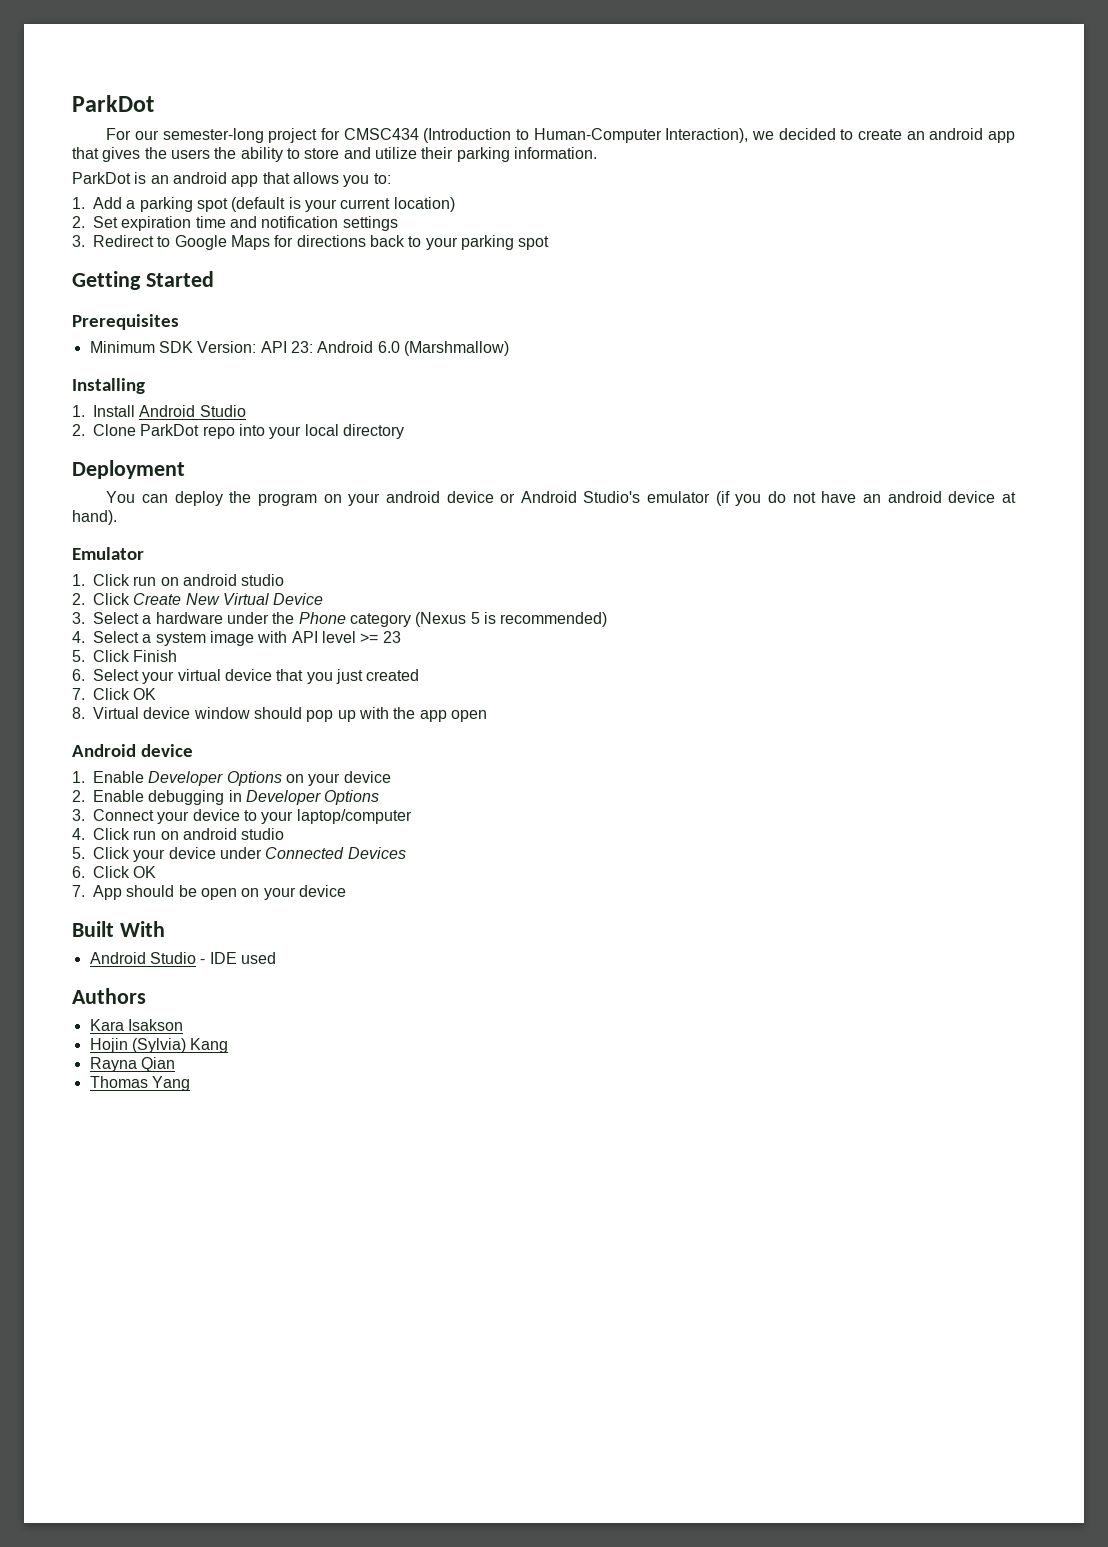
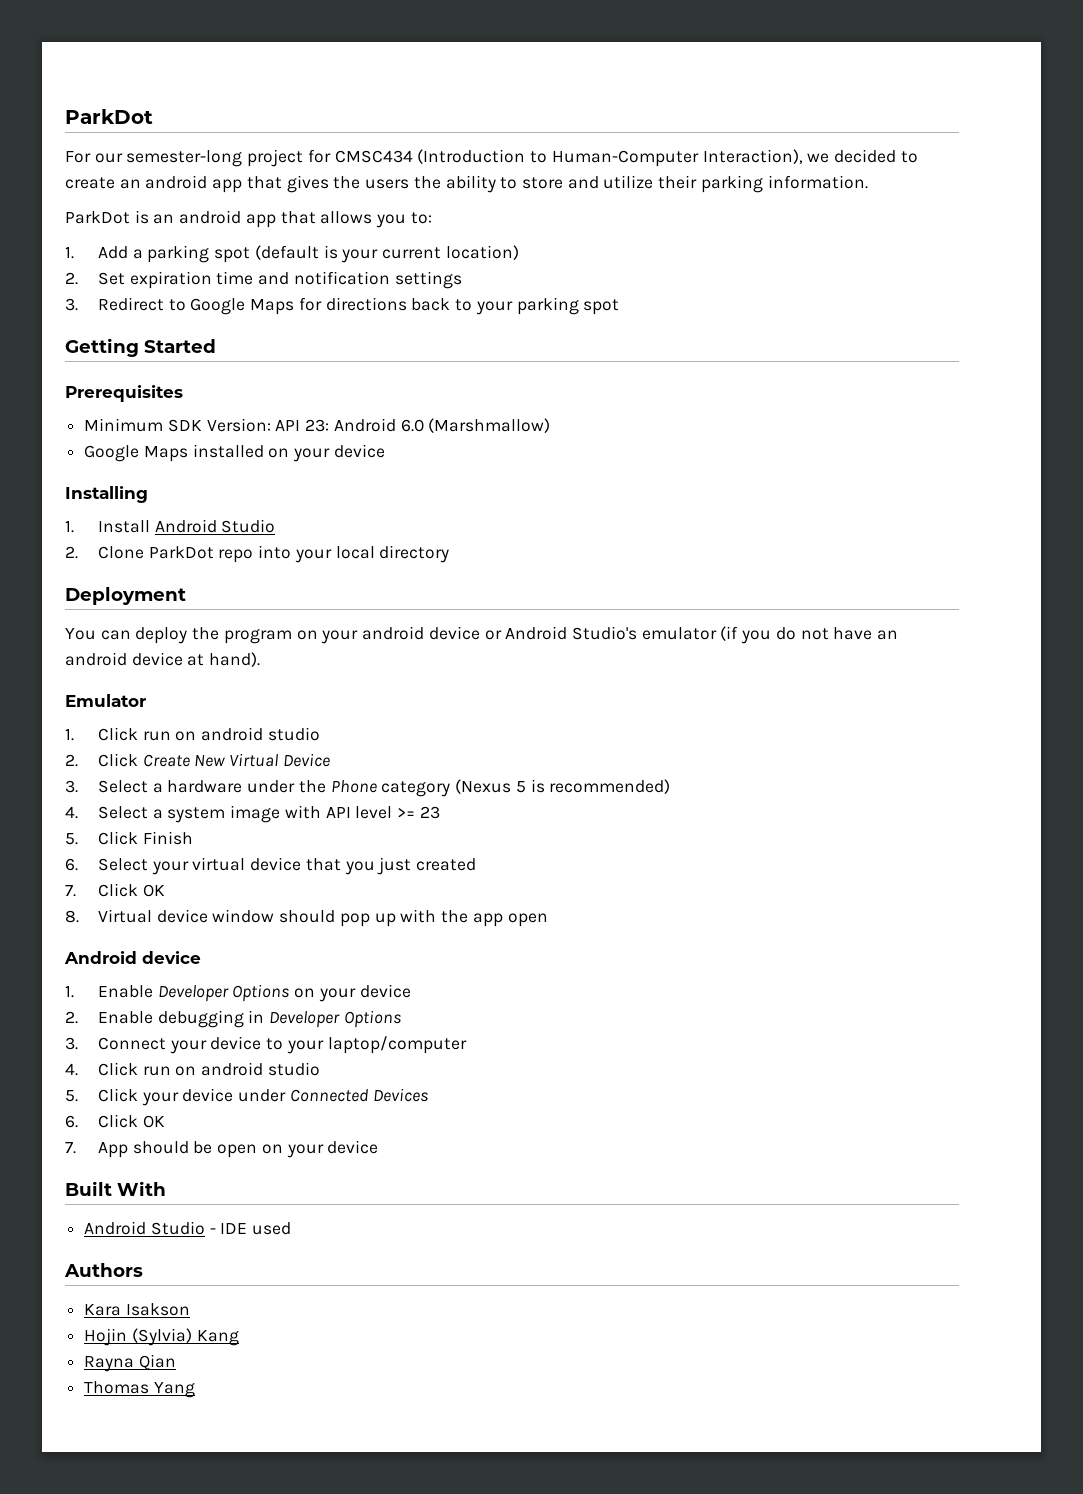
+ Google Maps installed on your device

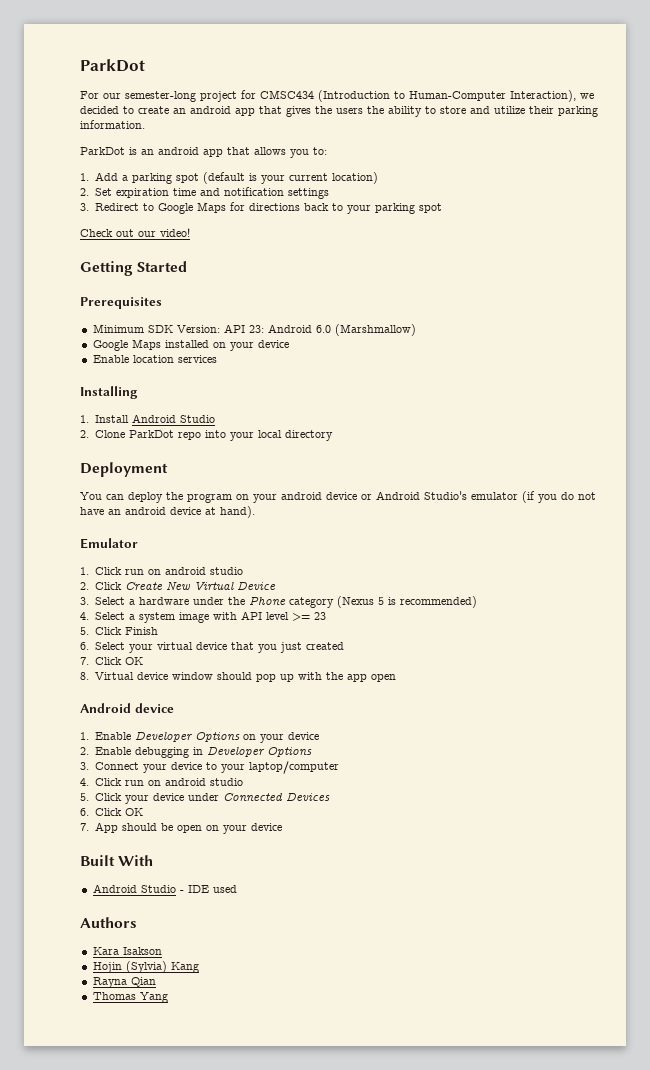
+ Check out our video!
+ Enable location services

